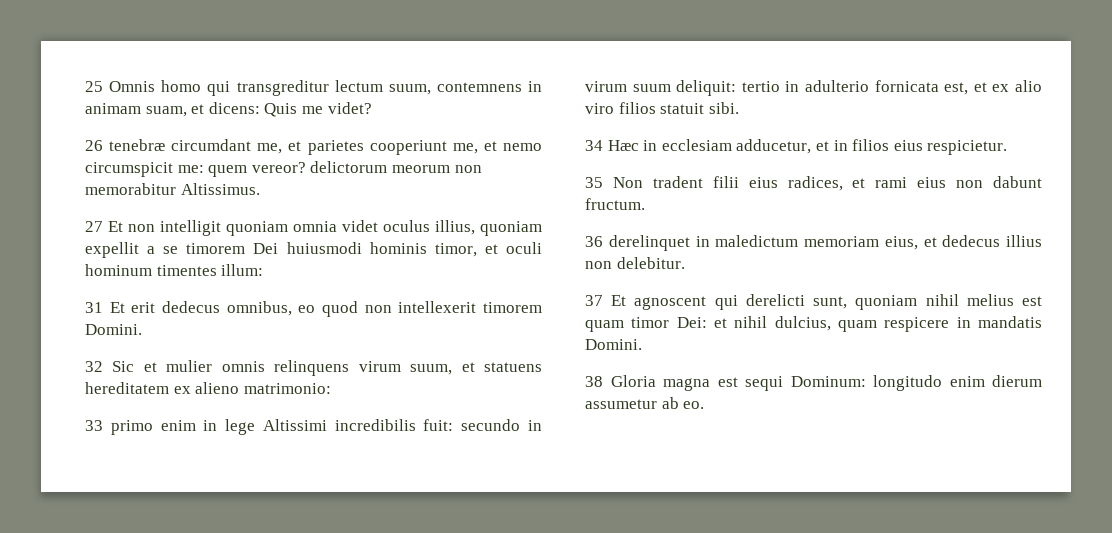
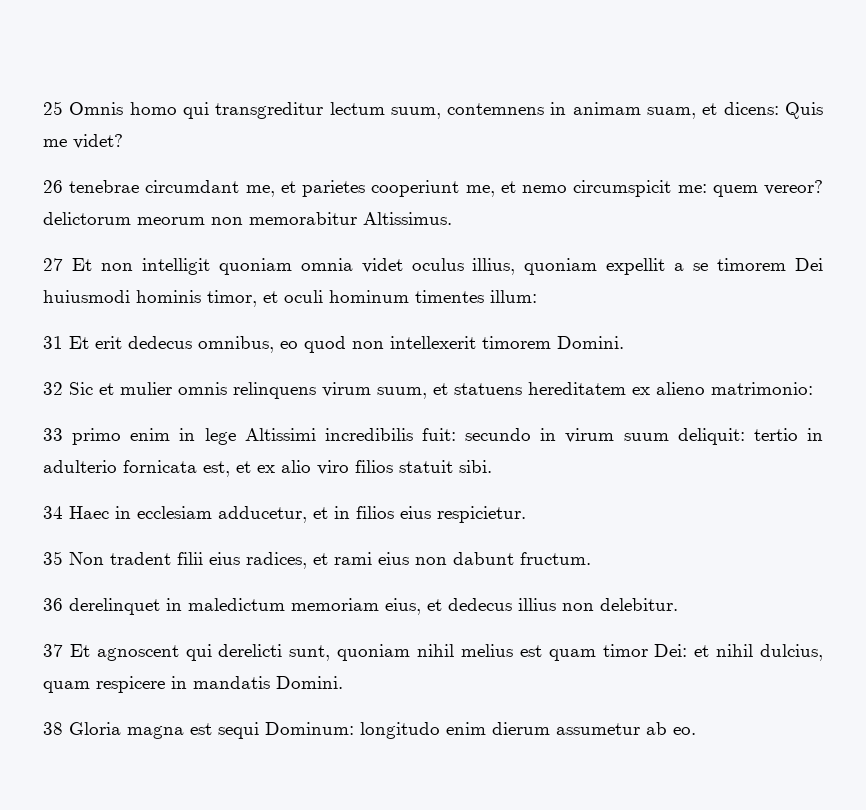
- 26 tenebræ circumdant me, et parietes cooperiunt me, et nemo circumspicit me: quem vereor? delictorum meorum non memorabitur Altissimus.
+ 26 tenebrae circumdant me, et parietes cooperiunt me, et nemo circumspicit me: quem vereor? delictorum meorum non memorabitur Altissimus.
- 34 Hæc in ecclesiam adducetur, et in filios eius respicietur.
+ 34 Haec in ecclesiam adducetur, et in filios eius respicietur.

